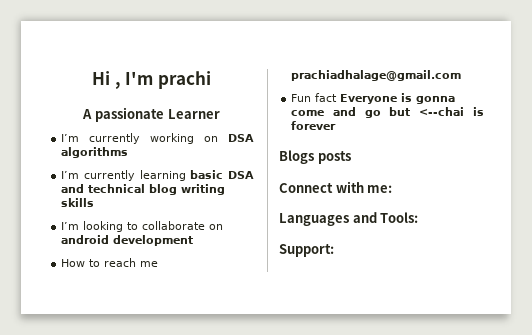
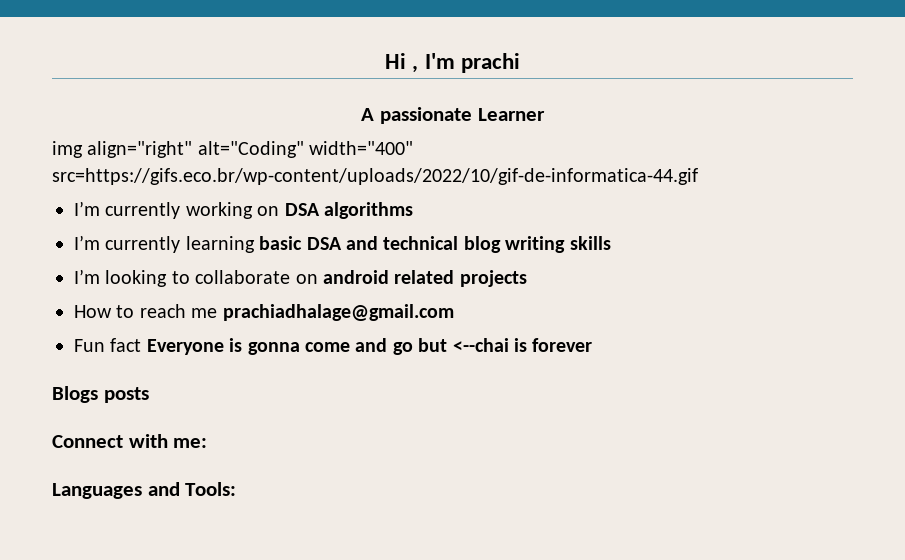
+ img align="right" alt="Coding" width="400" src=https://gifs.eco.br/wp-content/uploads/2022/10/gif-de-informatica-44.gif
- I’m looking to collaborate on android development
+ I’m looking to collaborate on android related projects
- Support:

